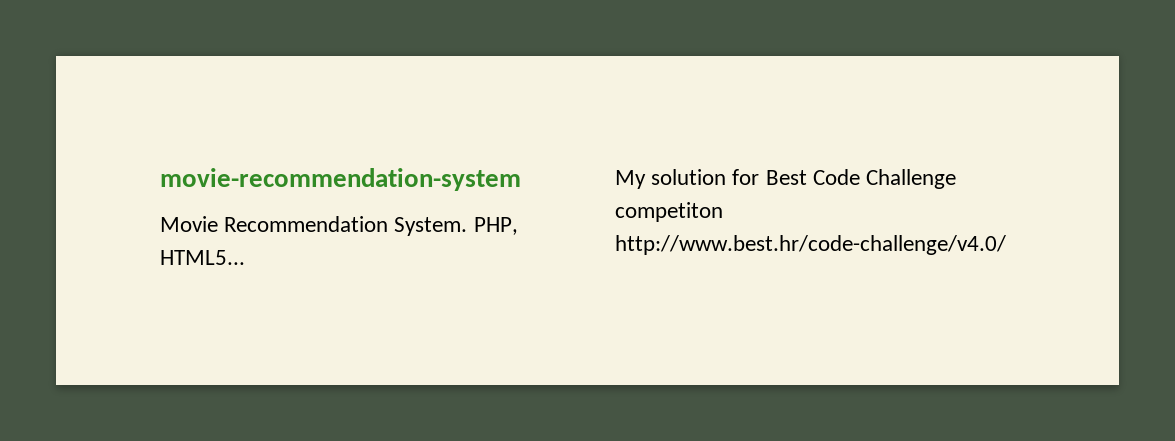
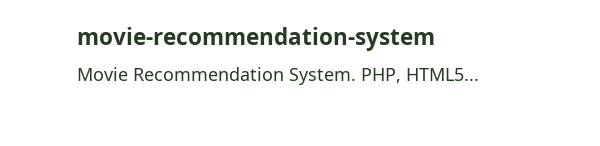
- My solution for Best Code Challenge competiton http://www.best.hr/code-challenge/v4.0/

